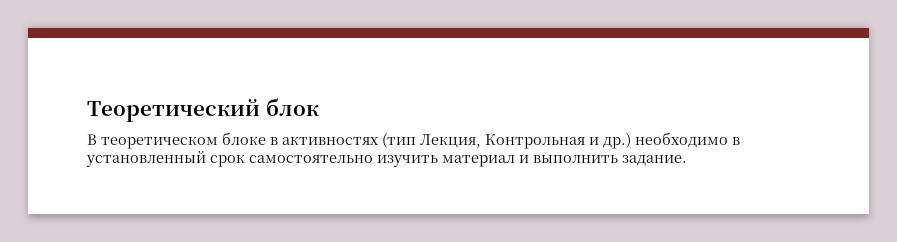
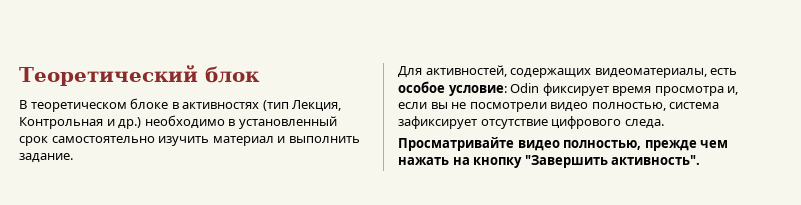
+ Для активностей, содержащих видеоматериалы, есть особое условие: Odin фиксирует время просмотра и, если вы не посмотрели видео полностью, система зафиксирует отсутствие цифрового следа.
+ Просматривайте видео полностью, прежде чем нажать на кнопку "Завершить активность".

